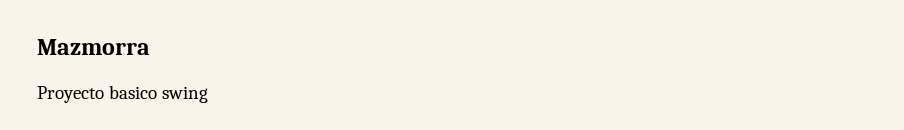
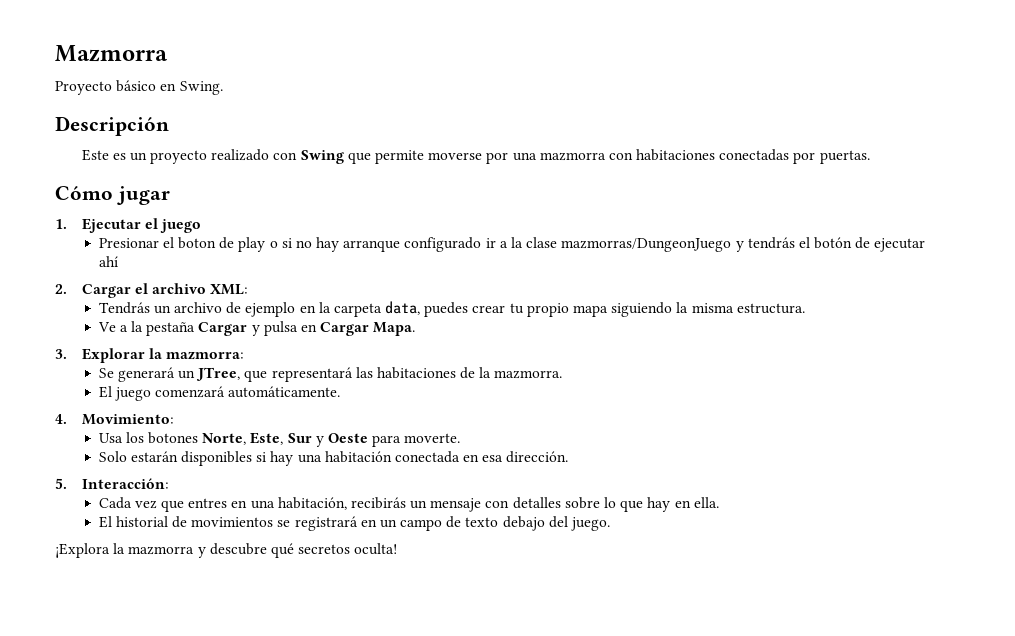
- Proyecto basico swing
+ Proyecto básico en Swing.
+ Descripción
+ Este es un proyecto realizado con Swing que permite moverse por una mazmorra con habitaciones conectadas por puertas.
+ Cómo jugar
+ 1. Ejecutar el juego
+ Presionar el boton de play o si no hay arranque configurado ir a la clase mazmorras/DungeonJuego y tendrás el botón de ejecutar ahí
+ 2. Cargar el archivo XML:
+ Tendrás un archivo de ejemplo en la carpeta data, puedes crear tu propio mapa siguiendo la misma estructura.
+ Ve a la pestaña Cargar y pulsa en Cargar Mapa.
+ 3. Explorar la mazmorra:
+ Se generará un JTree, que representará las habitaciones de la mazmorra.
+ El juego comenzará automáticamente.
+ 4. Movimiento:
+ Usa los botones Norte, Este, Sur y Oeste para moverte.
+ Solo estarán disponibles si hay una habitación conectada en esa dirección.
+ 5. Interacción:
+ Cada vez que entres en una habitación, recibirás un mensaje con detalles sobre lo que hay en ella.
+ El historial de movimientos se registrará en un campo de texto debajo del juego.
+ ¡Explora la mazmorra y descubre qué secretos oculta!

